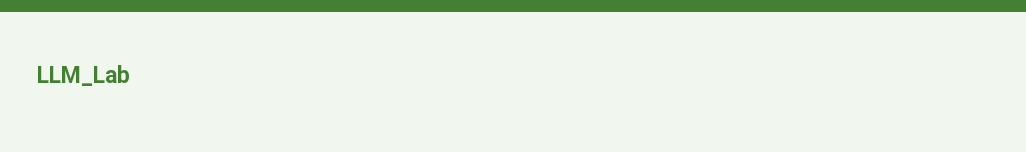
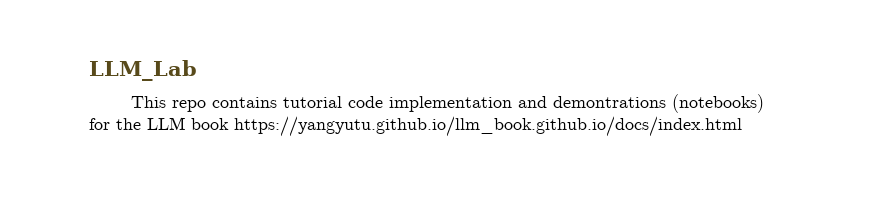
+ This repo contains tutorial code implementation and demontrations (notebooks) for the LLM book https://yangyutu.github.io/llm_book.github.io/docs/index.html

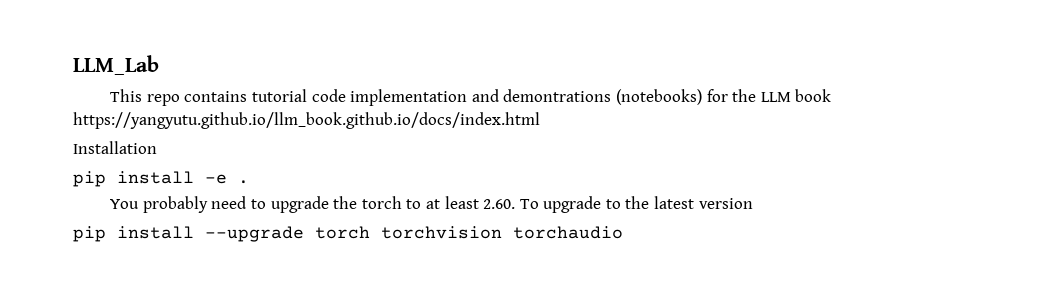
+ Installation
+ pip install -e .
+ You probably need to upgrade the torch to at least 2.60. To upgrade to the latest version
+ pip install --upgrade torch torchvision torchaudio

